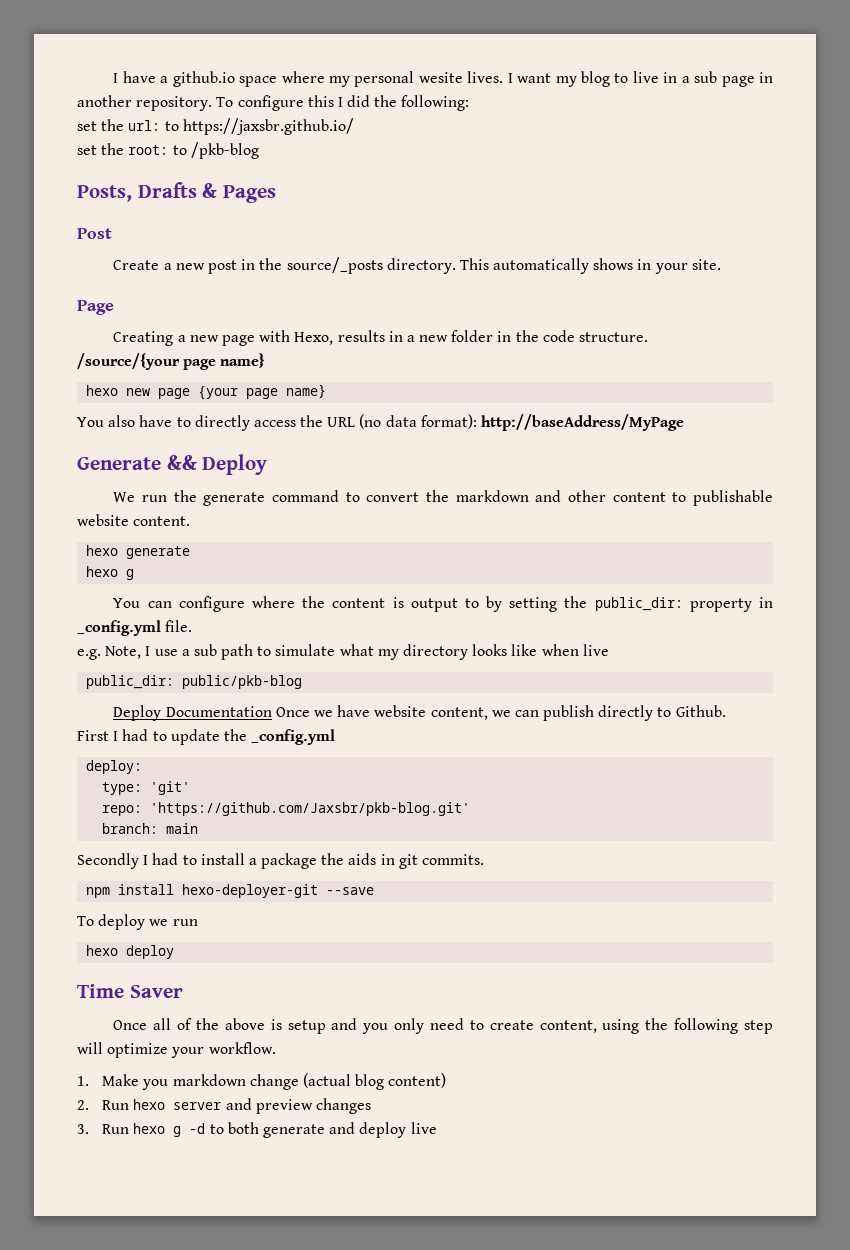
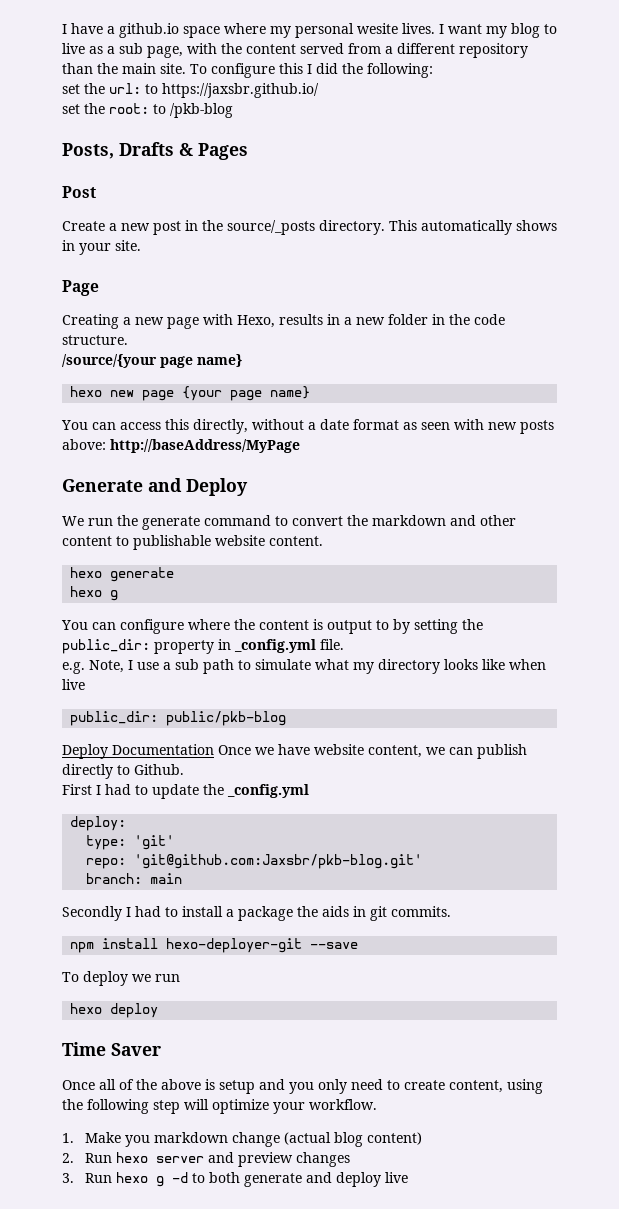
- I want my blog to live in a sub page in another repository.
+ I want my blog to live as a sub page, with the content served from a different repository than the main site.
- You also have to directly access the URL (no data format): http://baseAddress/MyPage
+ You can access this directly, without a date format as seen with new posts above: http://baseAddress/MyPage
- Generate && Deploy
+ Generate and Deploy
- repo: 'https://github.com/Jaxsbr/pkb-blog.git'
+ repo: 'git@github.com:Jaxsbr/pkb-blog.git'

